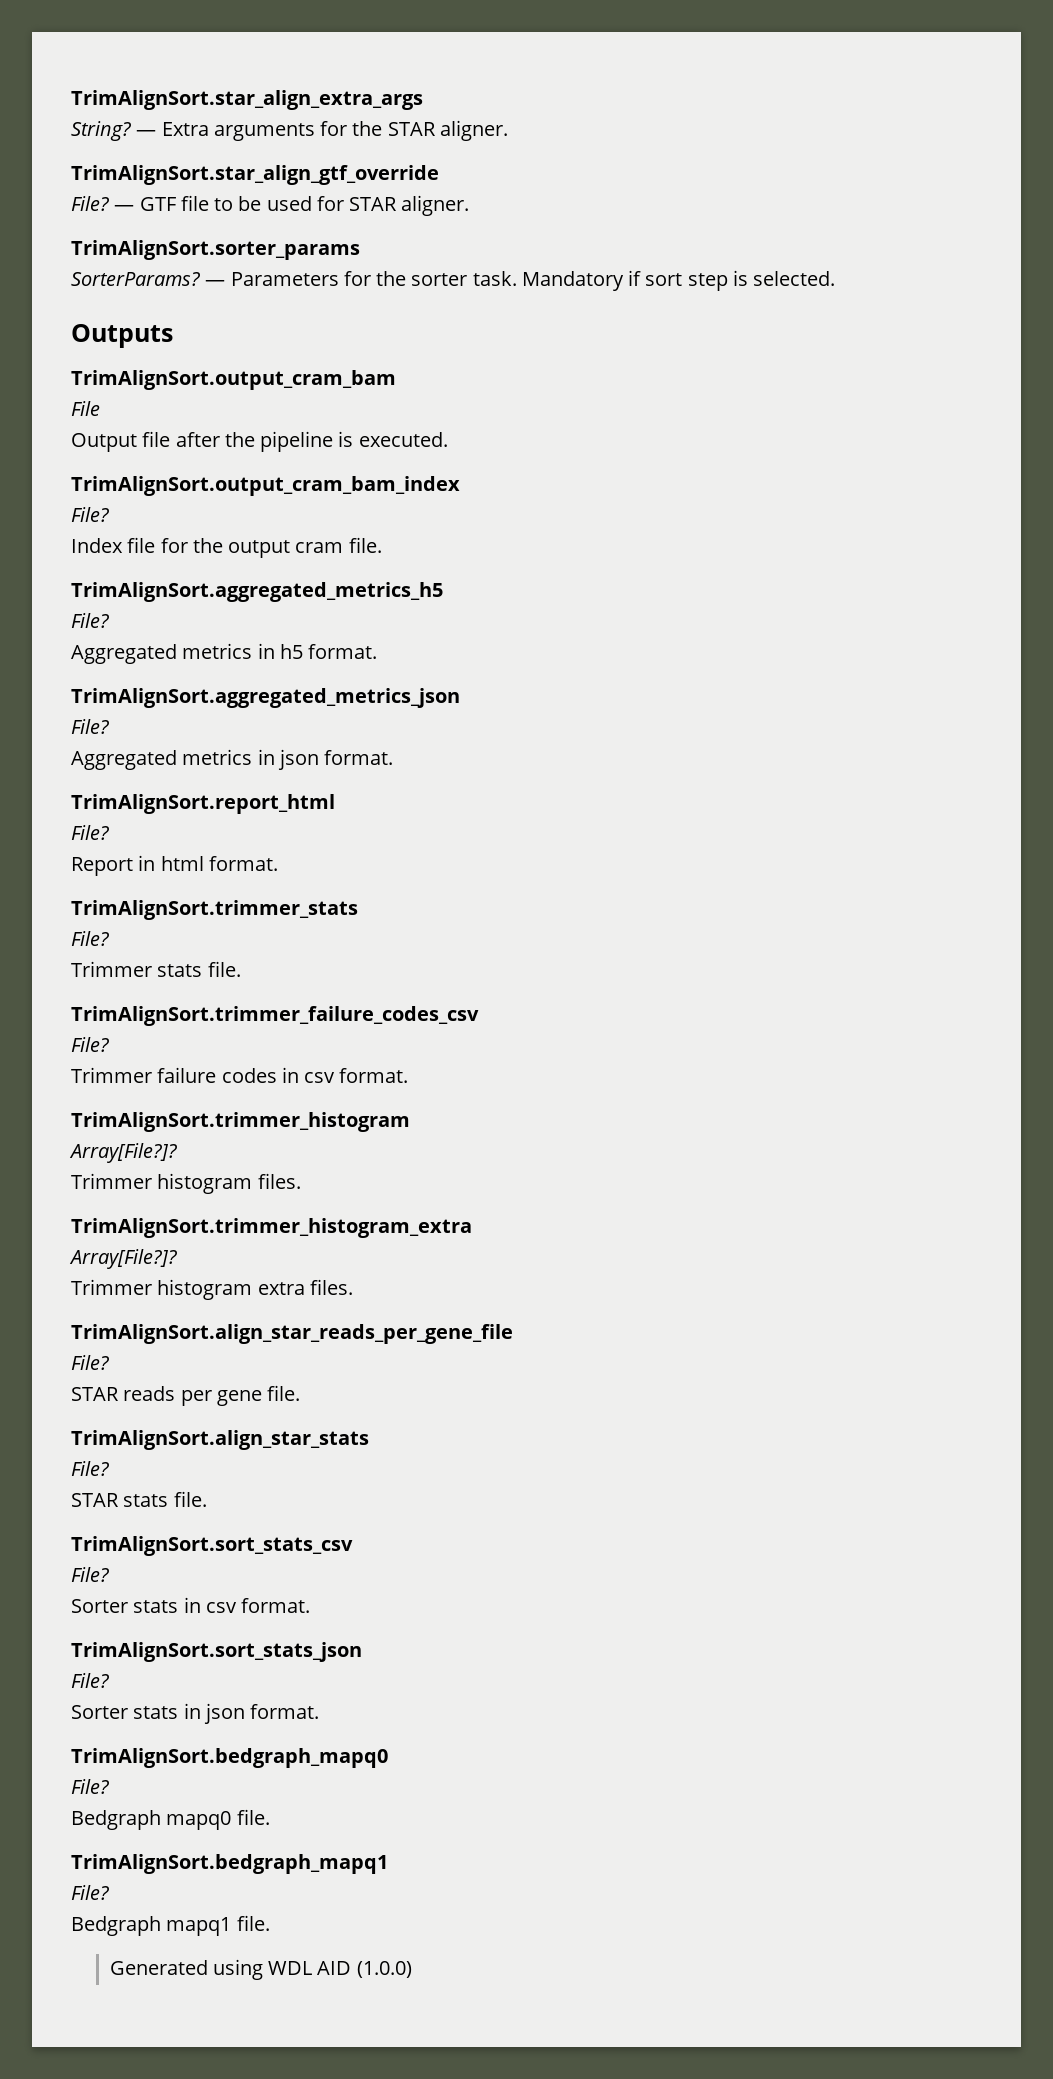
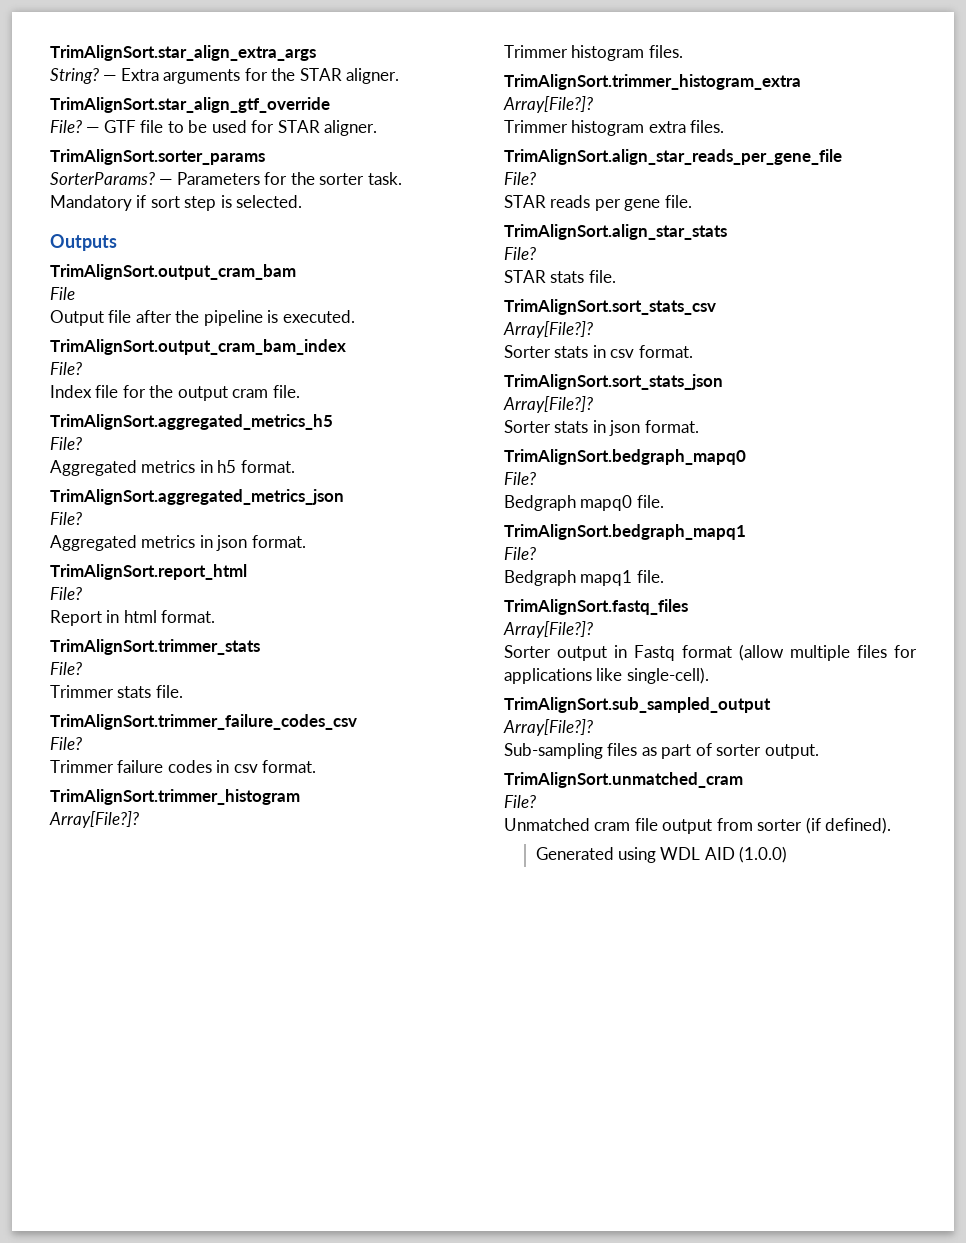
  TrimAlignSort.sort_stats_csv
- File?
+ Array[File?]?
  TrimAlignSort.sort_stats_json
- File?
+ Array[File?]?
+ TrimAlignSort.fastq_files
+ Array[File?]?
+ Sorter output in Fastq format (allow multiple files for applications like single-cell).
+ TrimAlignSort.sub_sampled_output
+ Array[File?]?
+ Sub-sampling files as part of sorter output.
+ TrimAlignSort.unmatched_cram
+ File?
+ Unmatched cram file output from sorter (if defined).

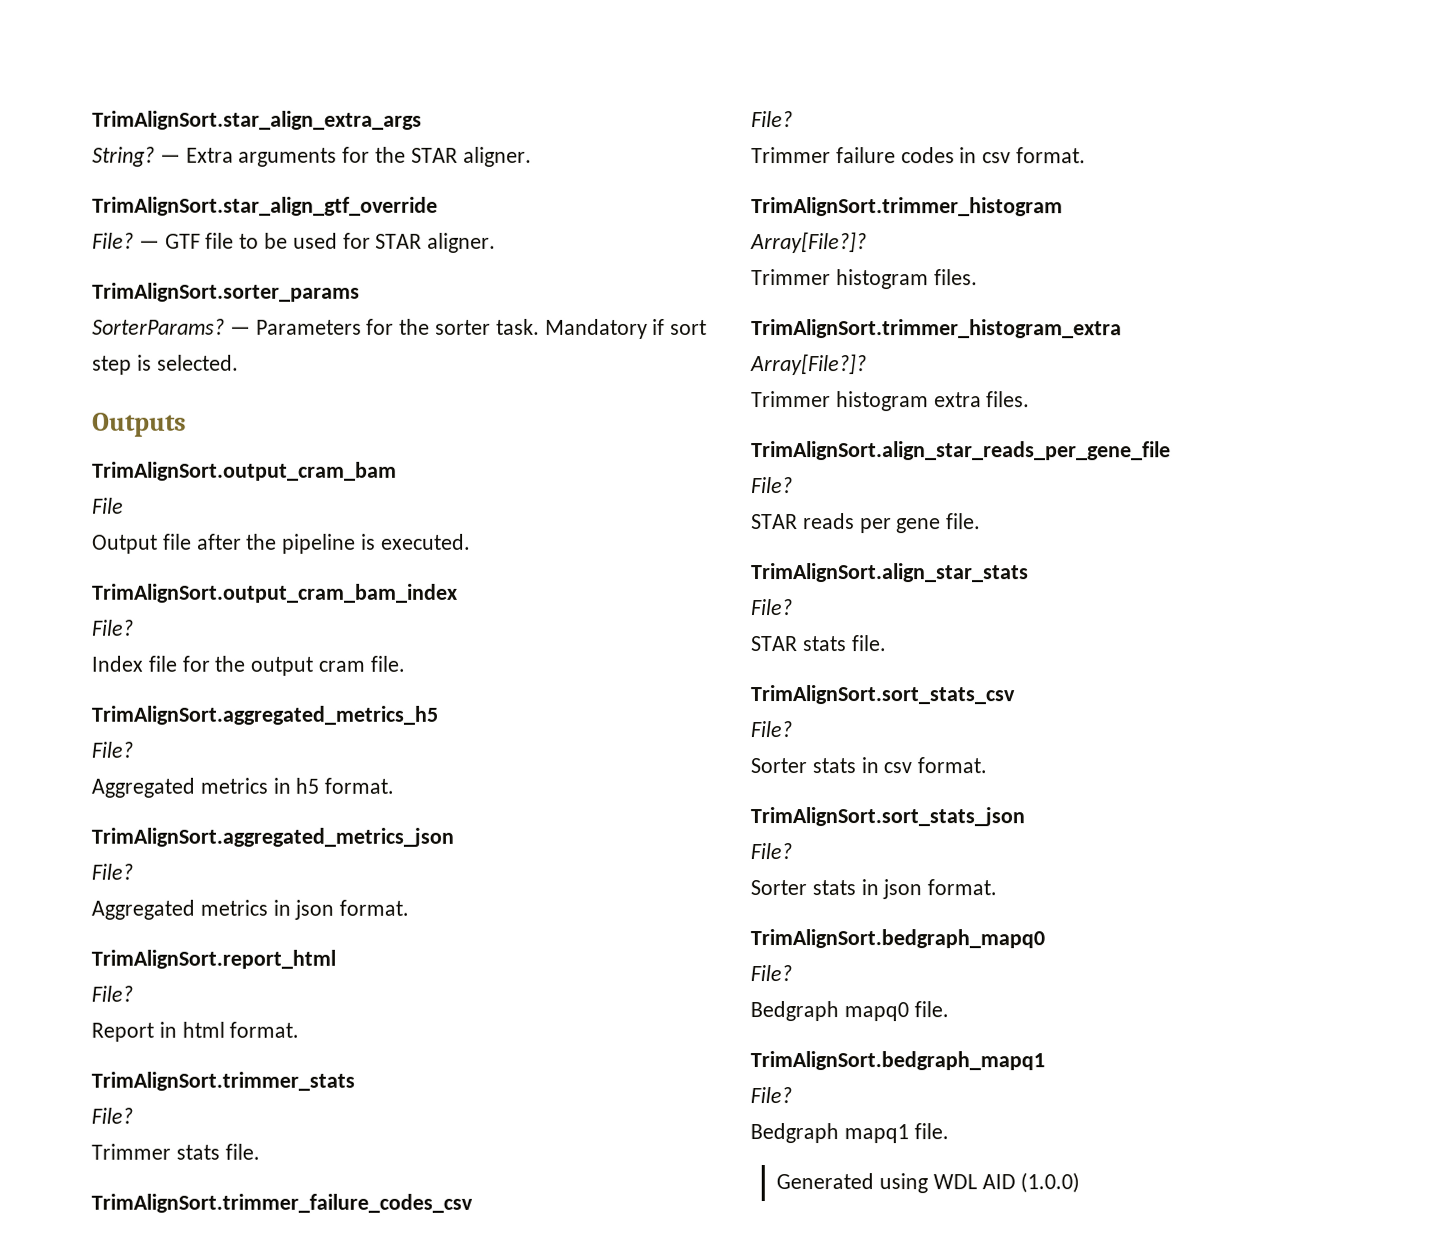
  TrimAlignSort.sort_stats_csv
- Array[File?]?
+ File?
  TrimAlignSort.sort_stats_json
- Array[File?]?
+ File?
- TrimAlignSort.fastq_files
- Array[File?]?
- Sorter output in Fastq format (allow multiple files for applications like single-cell).
- TrimAlignSort.sub_sampled_output
- Array[File?]?
- Sub-sampling files as part of sorter output.
- TrimAlignSort.unmatched_cram
- File?
- Unmatched cram file output from sorter (if defined).

